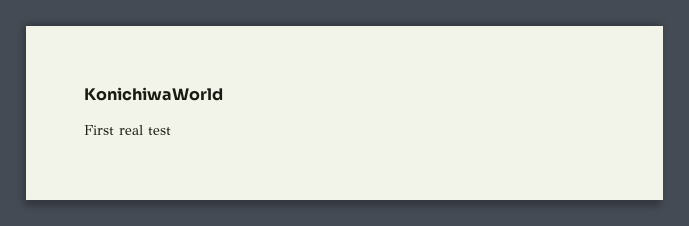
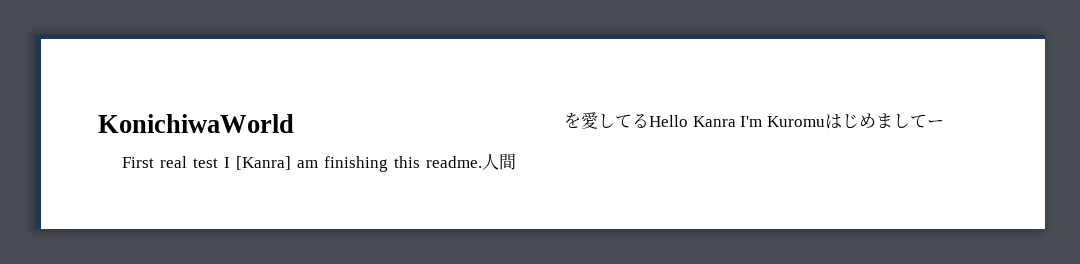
- First real test
+ First real test I [Kanra] am finishing this readme.人間を愛してるHello Kanra I'm Kuromuはじめましてー

